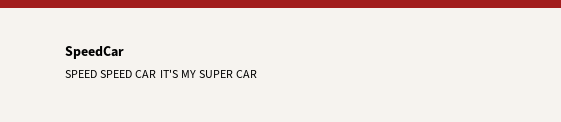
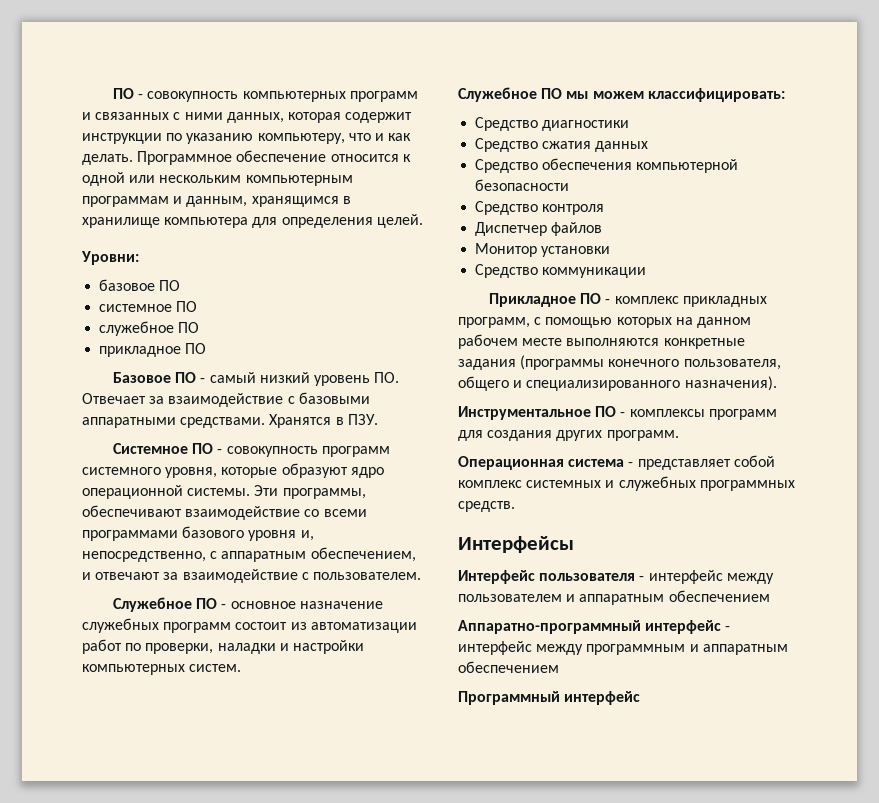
- SpeedCar
- SPEED SPEED CAR IT'S MY SUPER CAR
+ ПО - совокупность компьютерных программ и связанных с ними данных, которая содержит инструкции по указанию компьютеру, что и как делать. Программное обеспечение относится к одной или нескольким компьютерным программам и данным, хранящимся в хранилище компьютера для определения целей.
+ Уровни:
+ базовое ПО
+ системное ПО
+ служебное ПО
+ прикладное ПО
+ Базовое ПО - самый низкий уровень ПО. Отвечает за взаимодействие с базовыми аппаратными средствами. Хранятся в ПЗУ.
+ Системное ПО - совокупность программ системного уровня, которые образуют ядро операционной системы. Эти программы, обеспечивают взаимодействие со всеми программами базового уровня и, непосредственно, с аппаратным обеспечением, и отвечают за взаимодействие с пользователем.
+ Служебное ПО - основное назначение служебных программ состоит из автоматизации работ по проверки, наладки и настройки компьютерных систем.
+ Служебное ПО мы можем классифицировать:
+ Средство диагностики
+ Средство сжатия данных
+ Средство обеспечения компьютерной безопасности
+ Средство контроля
+ Диспетчер файлов
+ Монитор установки
+ Средство коммуникации
+ Прикладное ПО - комплекс прикладных программ, с помощью которых на данном рабочем месте выполняются конкретные задания (программы конечного пользователя, общего и специализированного назначения).
+ Инструментальное ПО - комплексы программ для создания других программ.
+ Операционная система - представляет собой комплекс системных и служебных программных средств.
+ Интерфейсы
+ Интерфейс пользователя - интерфейс между пользователем и аппаратным обеспечением
+ Аппаратно-программный интерфейс - интерфейс между программным и аппаратным обеспечением
+ Программный интерфейс

